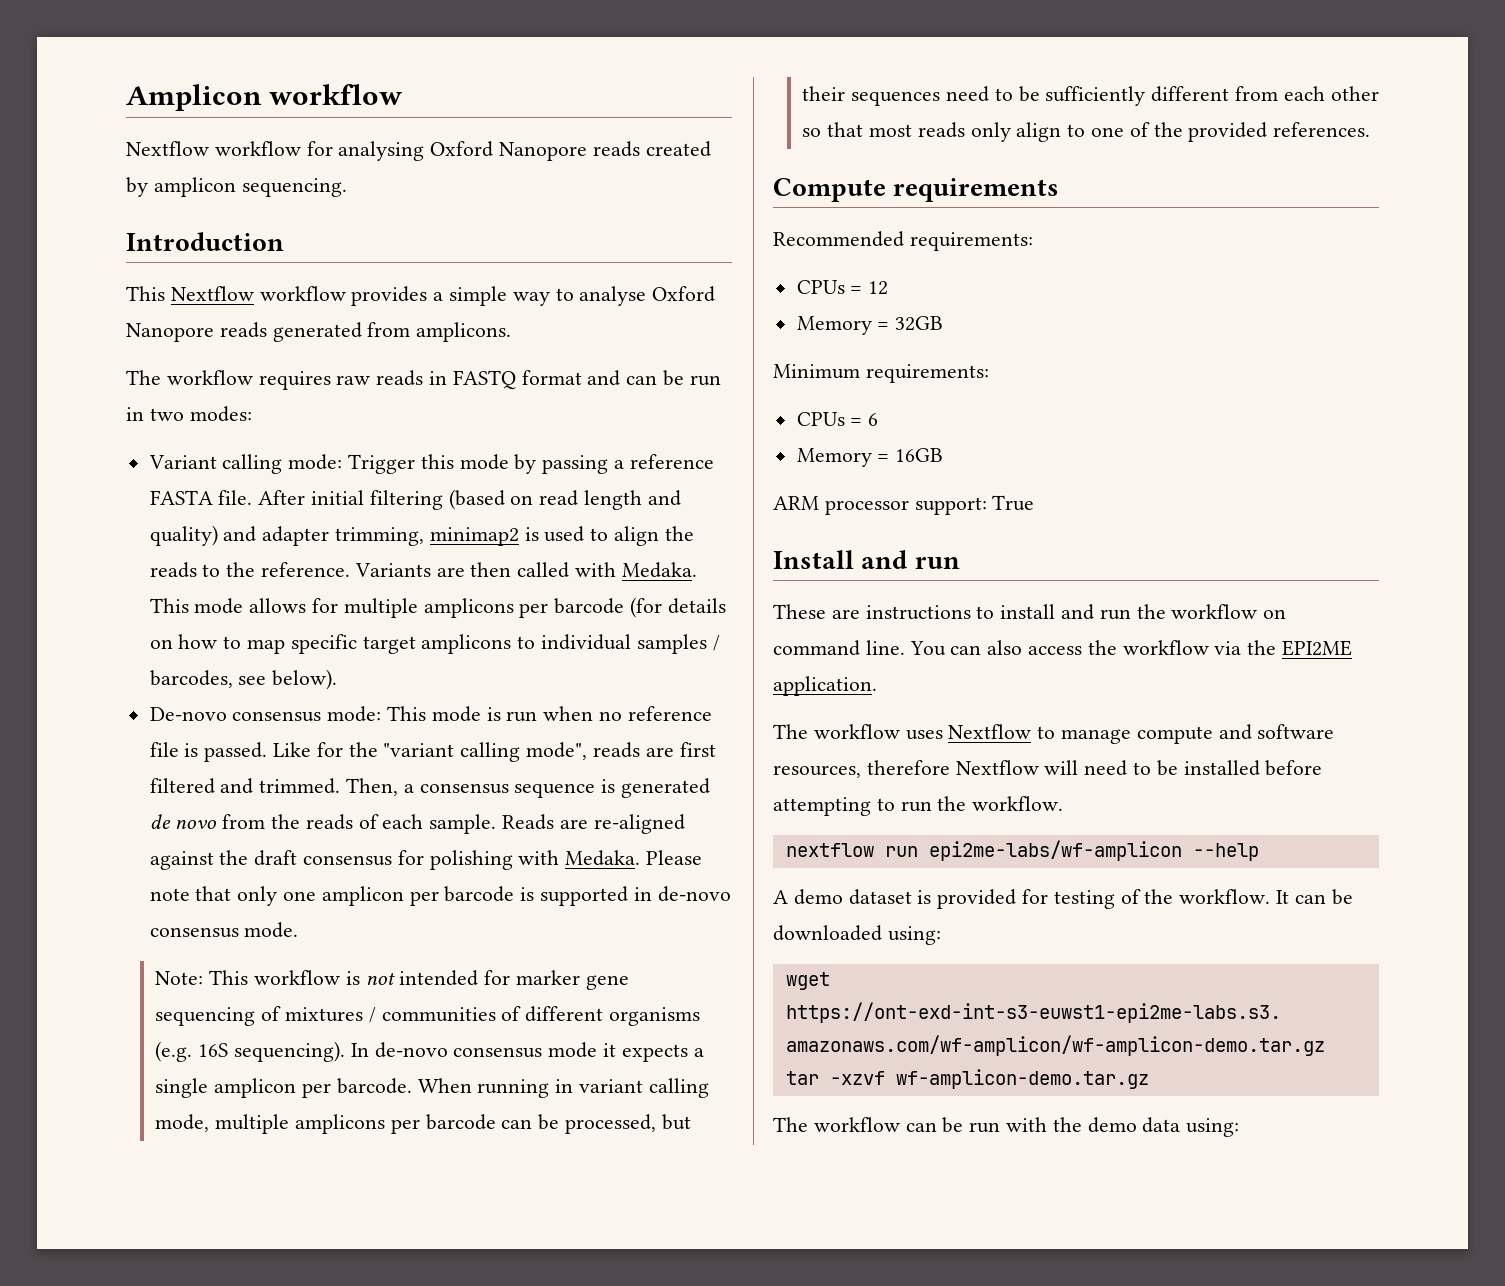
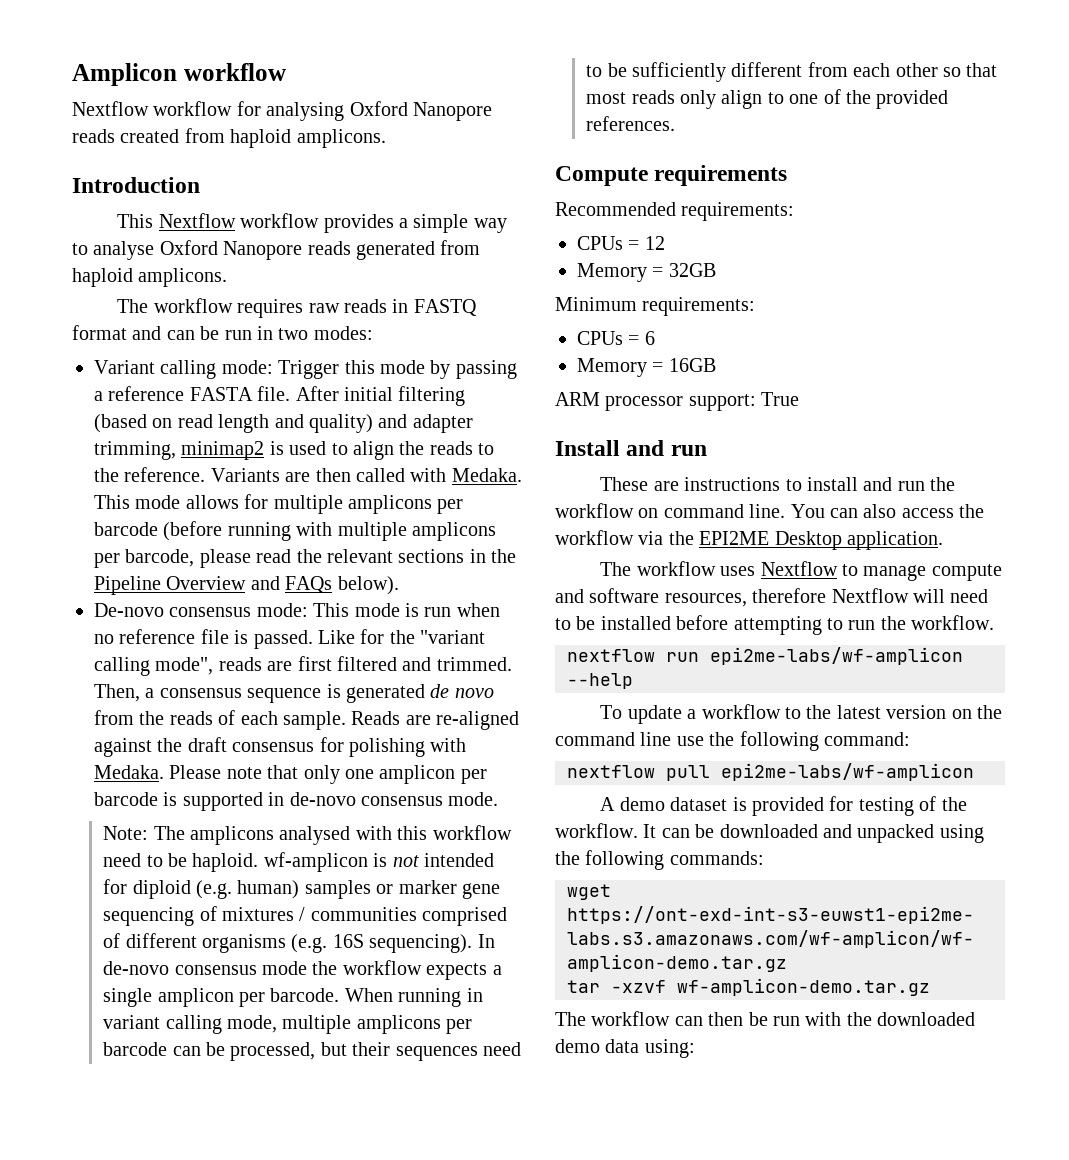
- Nextflow workflow for analysing Oxford Nanopore reads created by amplicon sequencing.
+ Nextflow workflow for analysing Oxford Nanopore reads created from haploid amplicons.
- This Nextflow workflow provides a simple way to analyse Oxford Nanopore reads generated from amplicons.
+ This Nextflow workflow provides a simple way to analyse Oxford Nanopore reads generated from haploid amplicons.
- This mode allows for multiple amplicons per barcode (for details on how to map specific target amplicons to individual samples / barcodes, see below).
+ This mode allows for multiple amplicons per barcode (before running with multiple amplicons per barcode, please read the relevant sections in the Pipeline Overview and FAQs below).
- Note: This workflow is not intended for marker gene sequencing of mixtures / communities of different organisms (e.g. 16S sequencing).
+ Note: The amplicons analysed with this workflow need to be haploid. wf-amplicon is not intended for diploid (e.g. human) samples or marker gene sequencing of mixtures / communities comprised of different organisms (e.g. 16S sequencing).
- In de-novo consensus mode it expects a single amplicon per barcode.
+ In de-novo consensus mode the workflow expects a single amplicon per barcode.
- You can also access the workflow via the EPI2ME application.
+ You can also access the workflow via the EPI2ME Desktop application.
+ To update a workflow to the latest version on the command line use the following command:
+ nextflow pull epi2me-labs/wf-amplicon
- It can be downloaded using:
+ It can be downloaded and unpacked using the following commands:
- The workflow can be run with the demo data using:
+ The workflow can then be run with the downloaded demo data using:

